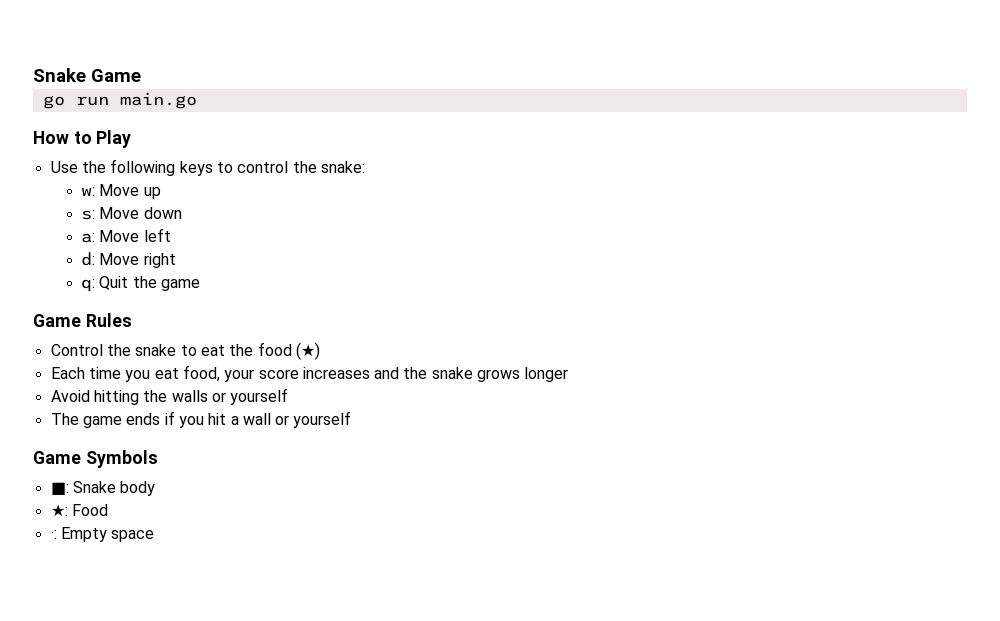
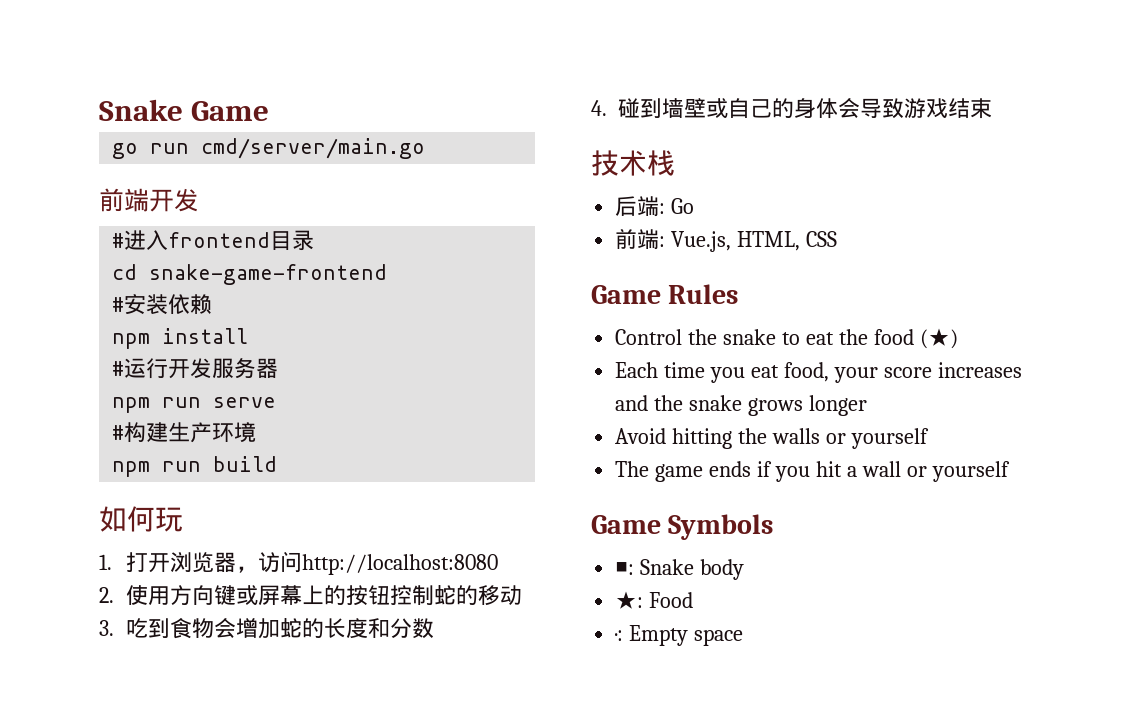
- go run main.go
- How to Play
- Use the following keys to control the snake:
- w: Move up
- s: Move down
- a: Move left
- d: Move right
- q: Quit the game
+ go run cmd/server/main.go
+ 前端开发
+ #进入frontend目录
+ cd snake-game-frontend
+ #安装依赖
+ npm install
+ #运行开发服务器
+ npm run serve
+ #构建生产环境
+ npm run build
+ 如何玩
+ 1.打开浏览器，访问http://localhost:8080
+ 2.使用方向键或屏幕上的按钮控制蛇的移动
+ 3.吃到食物会增加蛇的长度和分数
+ 4.碰到墙壁或自己的身体会导致游戏结束
+ 技术栈
+ 后端: Go
+ 前端: Vue.js, HTML, CSS

